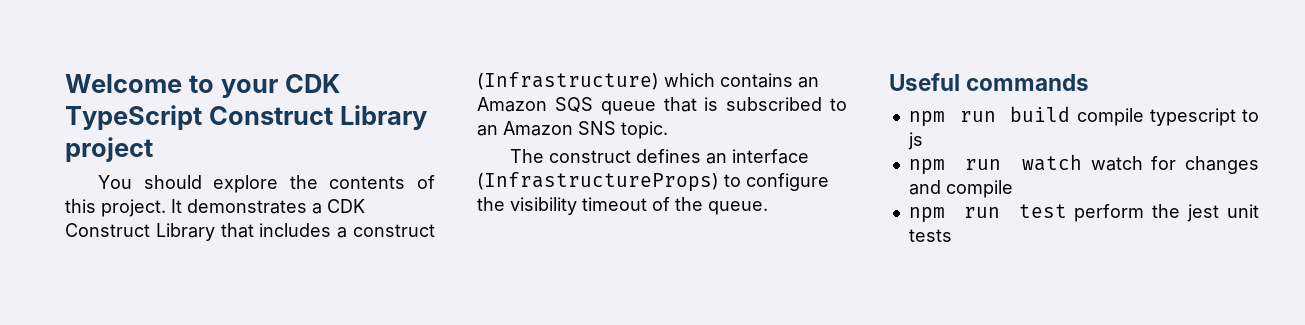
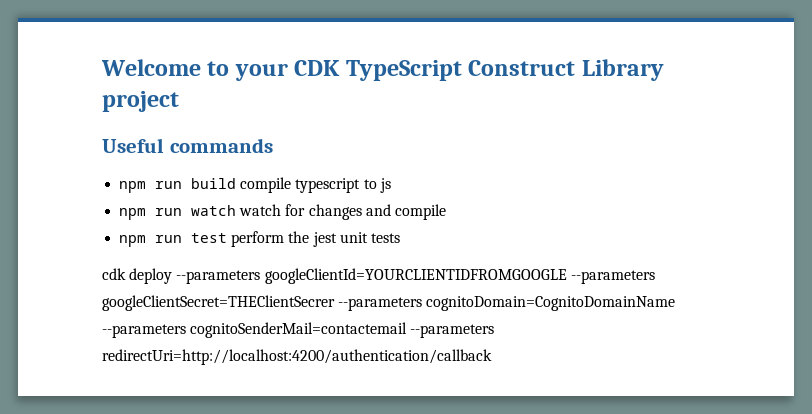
- You should explore the contents of this project. It demonstrates a CDK Construct Library that includes a construct (Infrastructure) which contains an Amazon SQS queue that is subscribed to an Amazon SNS topic.
- The construct defines an interface (InfrastructureProps) to configure the visibility timeout of the queue.
+ cdk deploy --parameters googleClientId=YOURCLIENTIDFROMGOOGLE --parameters googleClientSecret=THEClientSecrer --parameters cognitoDomain=CognitoDomainName --parameters cognitoSenderMail=contactemail --parameters redirectUri=http://localhost:4200/authentication/callback

